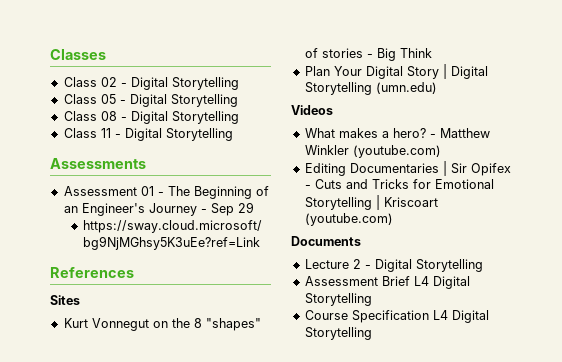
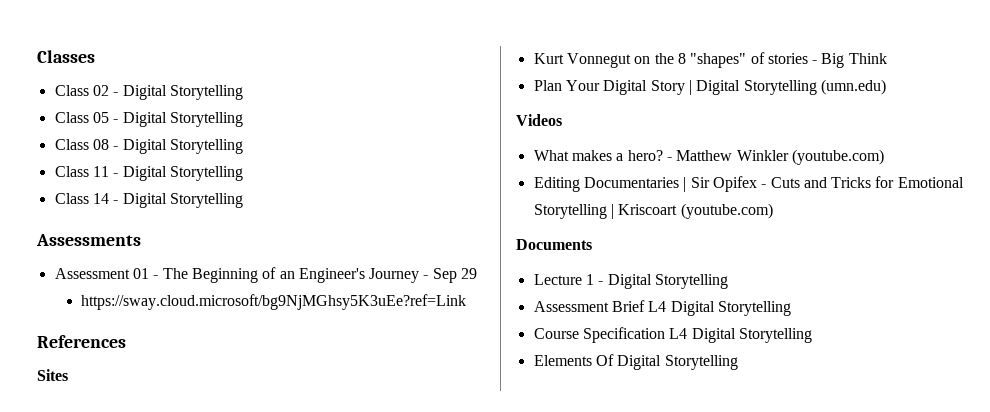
+ Class 14 - Digital Storytelling
- Lecture 2 - Digital Storytelling
+ Lecture 1 - Digital Storytelling
+ Elements Of Digital Storytelling

